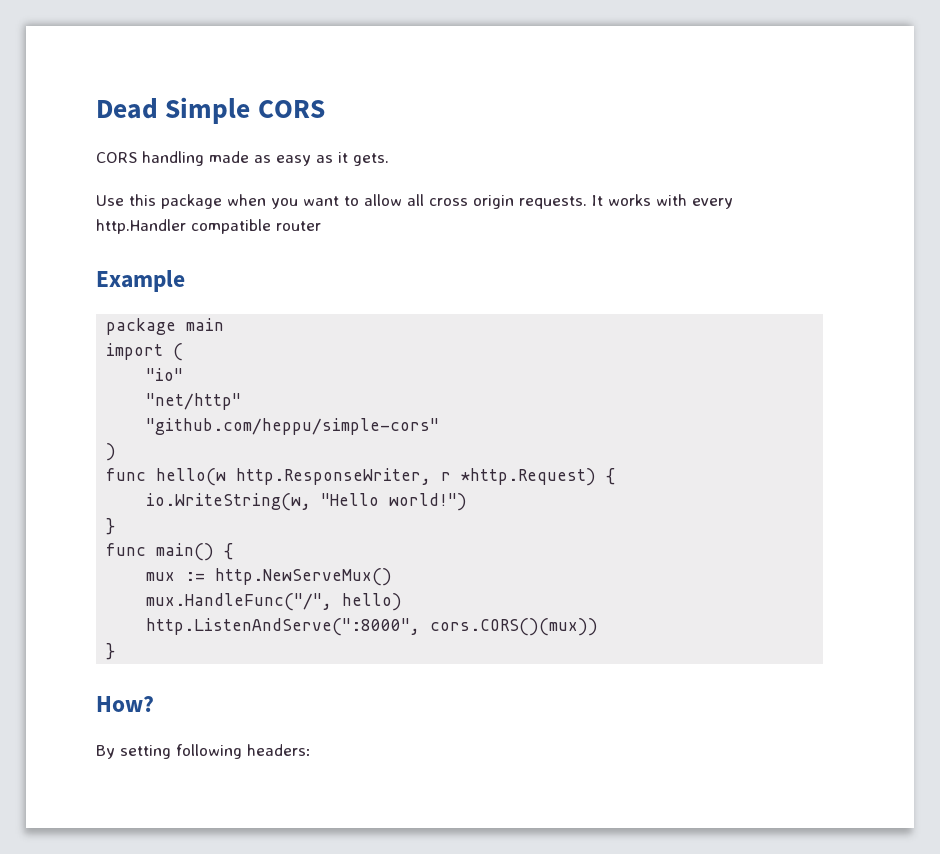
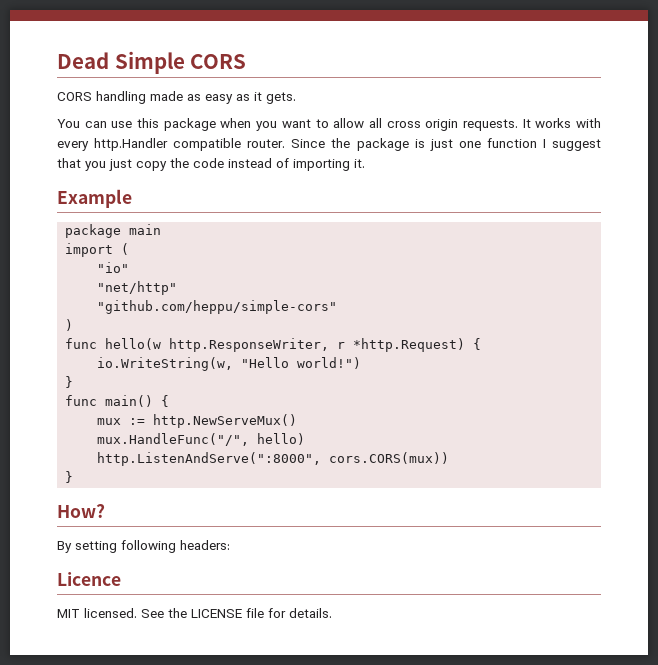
- Use this package when you want to allow all cross origin requests.
+ You can use this package when you want to allow all cross origin requests.
- It works with every http.Handler compatible router
+ It works with every http.Handler compatible router. Since the package is just one function I suggest that you just copy the code instead of importing it.
- http.ListenAndServe(":8000", cors.CORS()(mux))
+ http.ListenAndServe(":8000", cors.CORS(mux))
+ Licence
+ MIT licensed. See the LICENSE file for details.

